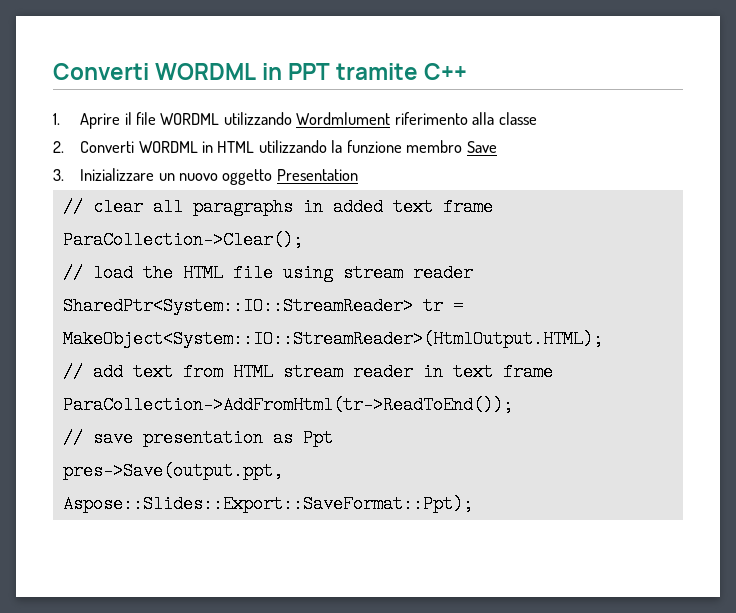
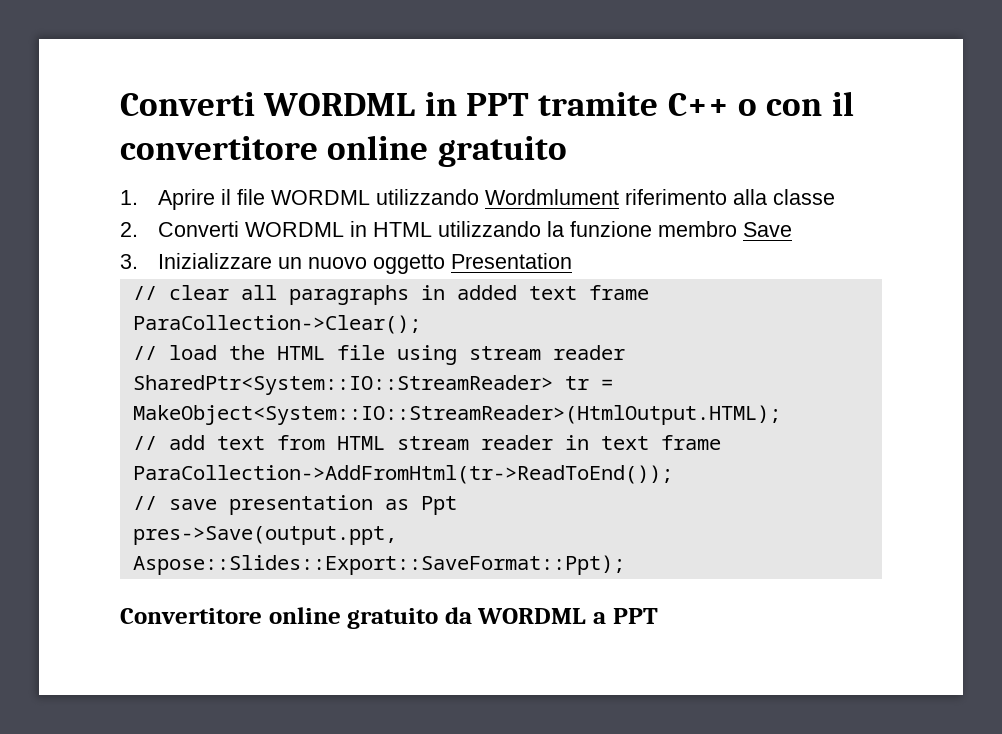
- Converti WORDML in PPT tramite C++
+ Converti WORDML in PPT tramite C++ o con il convertitore online gratuito
+ Convertitore online gratuito da WORDML a PPT

